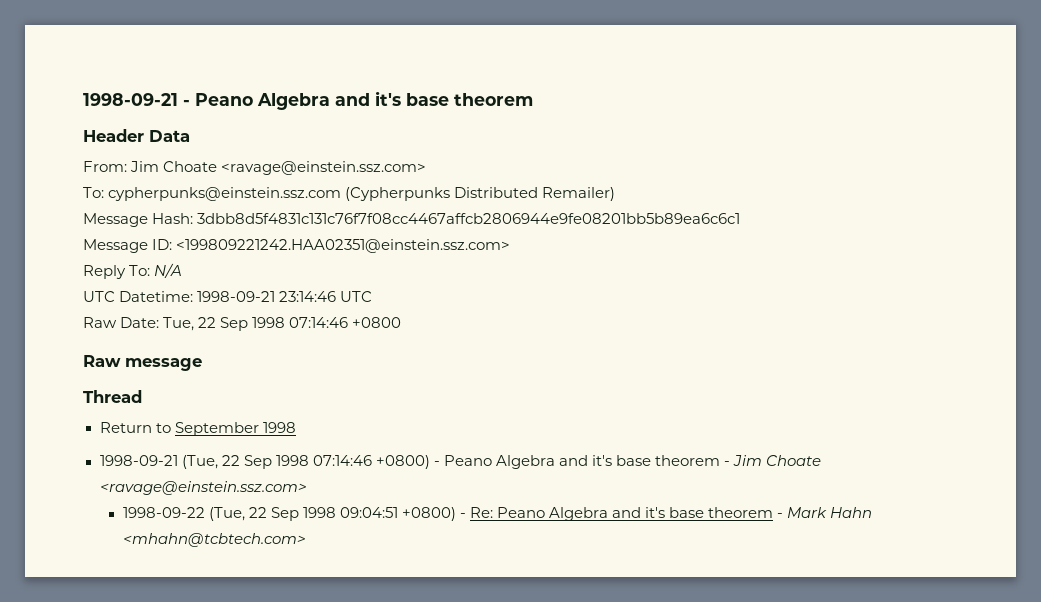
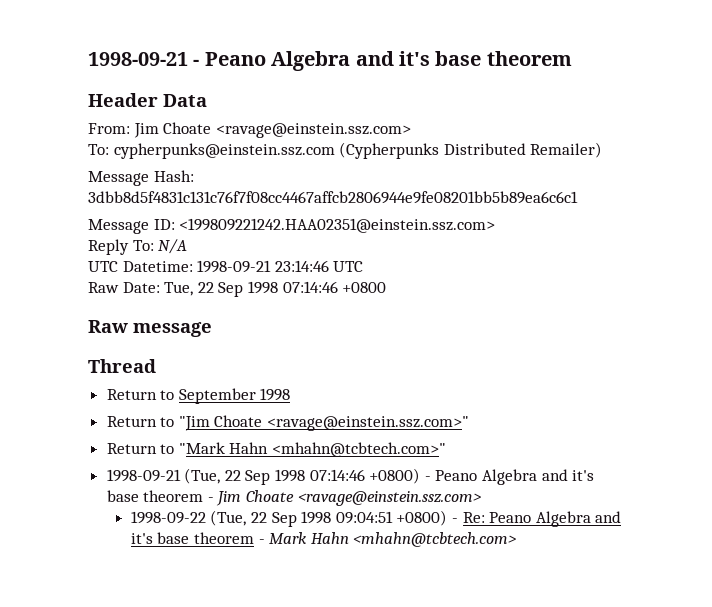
+ Return to "Jim Choate <ravage@einstein.ssz.com>"
+ Return to "Mark Hahn <mhahn@tcbtech.com>"

